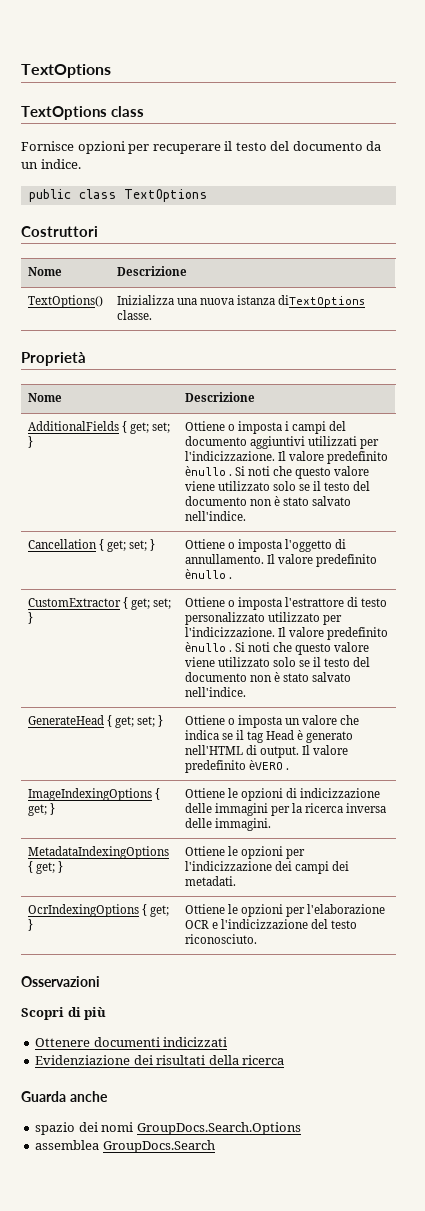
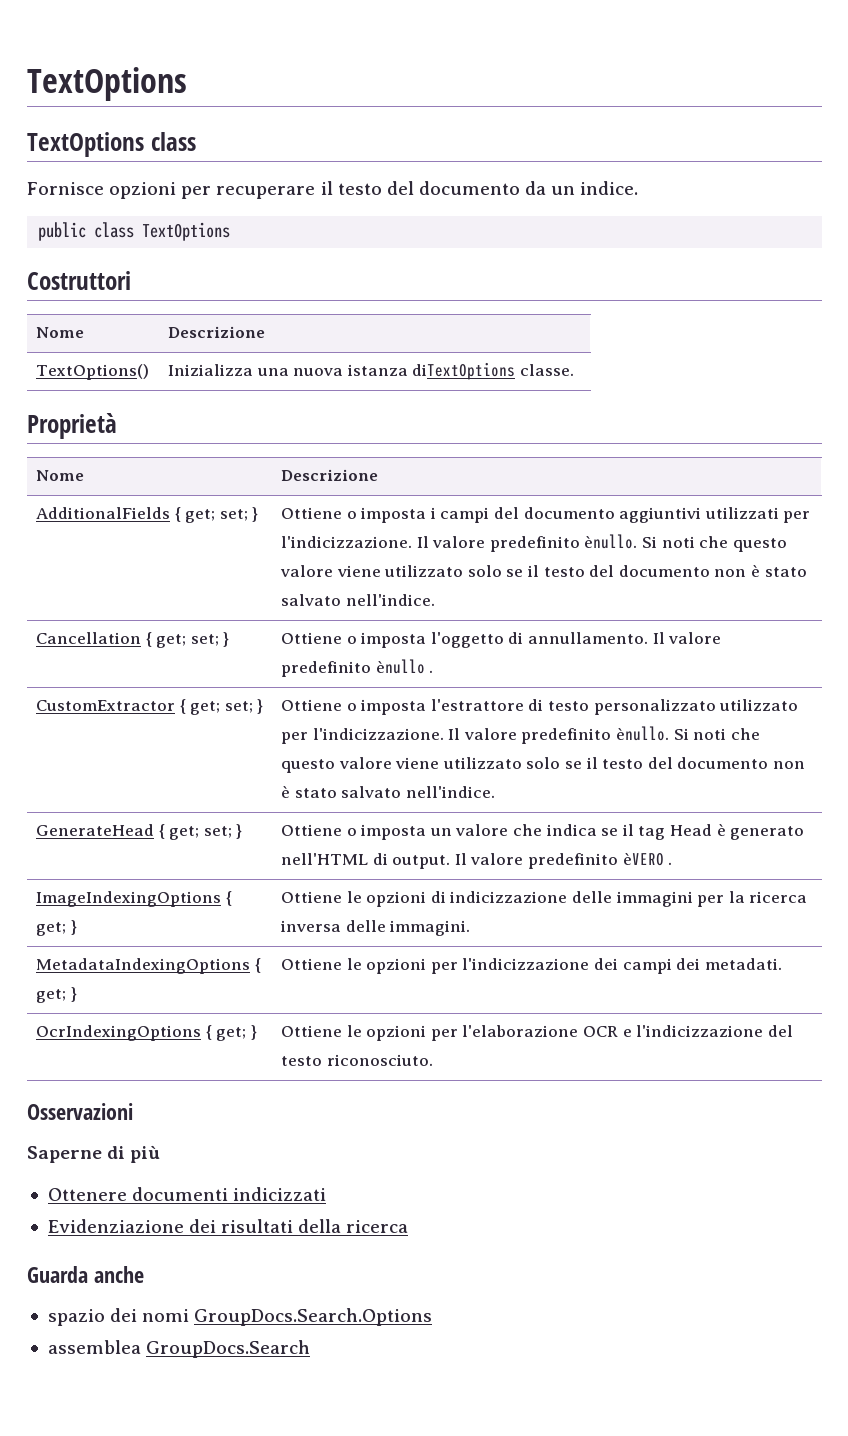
- AdditionalFields { get; set; } | Ottiene o imposta i campi del documento aggiuntivi utilizzati per l'indicizzazione. Il valore predefinito ènullo . Si noti che questo valore viene utilizzato solo se il testo del documento non è stato salvato nell'indice.
+ AdditionalFields { get; set; } | Ottiene o imposta i campi del documento aggiuntivi utilizzati per l'indicizzazione. Il valore predefinito ènullo. Si noti che questo valore viene utilizzato solo se il testo del documento non è stato salvato nell'indice.
- CustomExtractor { get; set; } | Ottiene o imposta l'estrattore di testo personalizzato utilizzato per l'indicizzazione. Il valore predefinito ènullo . Si noti che questo valore viene utilizzato solo se il testo del documento non è stato salvato nell'indice.
+ CustomExtractor { get; set; } | Ottiene o imposta l'estrattore di testo personalizzato utilizzato per l'indicizzazione. Il valore predefinito ènullo. Si noti che questo valore viene utilizzato solo se il testo del documento non è stato salvato nell'indice.
- Scopri di più
+ Saperne di più

